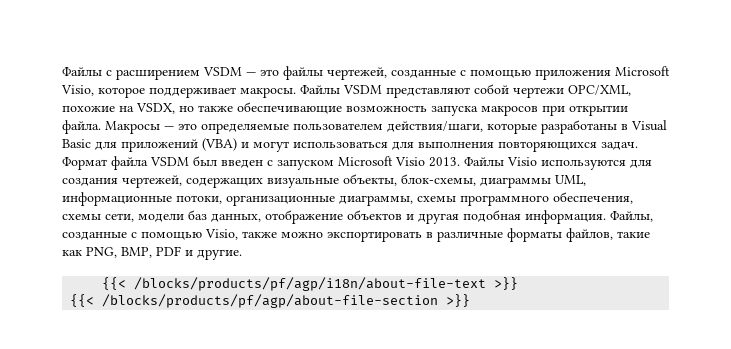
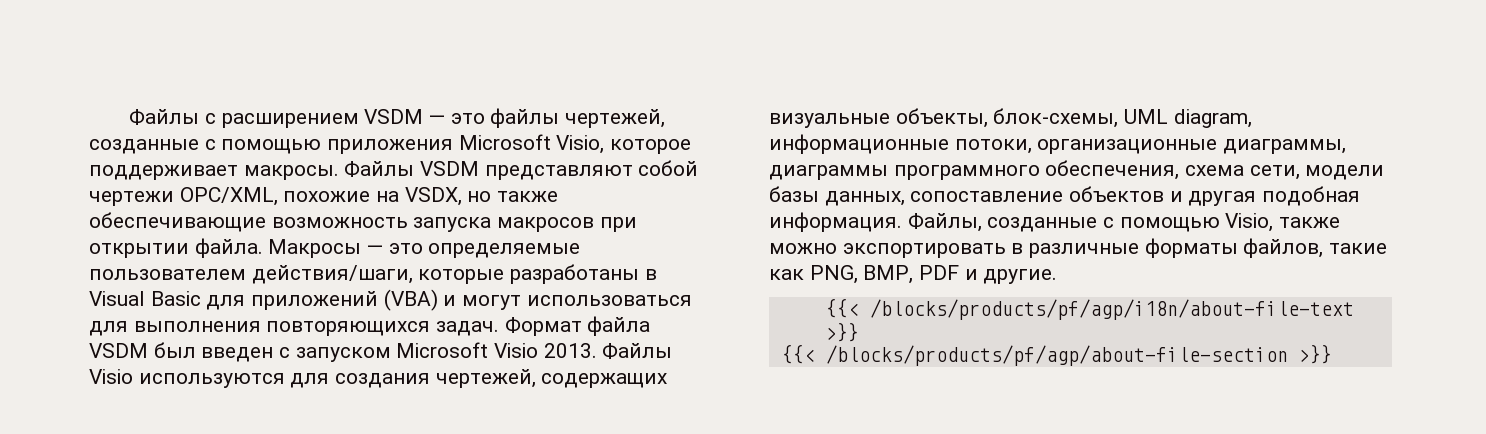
- Файлы Visio используются для создания чертежей, содержащих визуальные объекты, блок-схемы, диаграммы UML, информационные потоки, организационные диаграммы, схемы программного обеспечения, схемы сети, модели баз данных, отображение объектов и другая подобная информация.
+ Файлы Visio используются для создания чертежей, содержащих визуальные объекты, блок-схемы, UML diagram, информационные потоки, организационные диаграммы, диаграммы программного обеспечения, схема сети, модели базы данных, сопоставление объектов и другая подобная информация.

